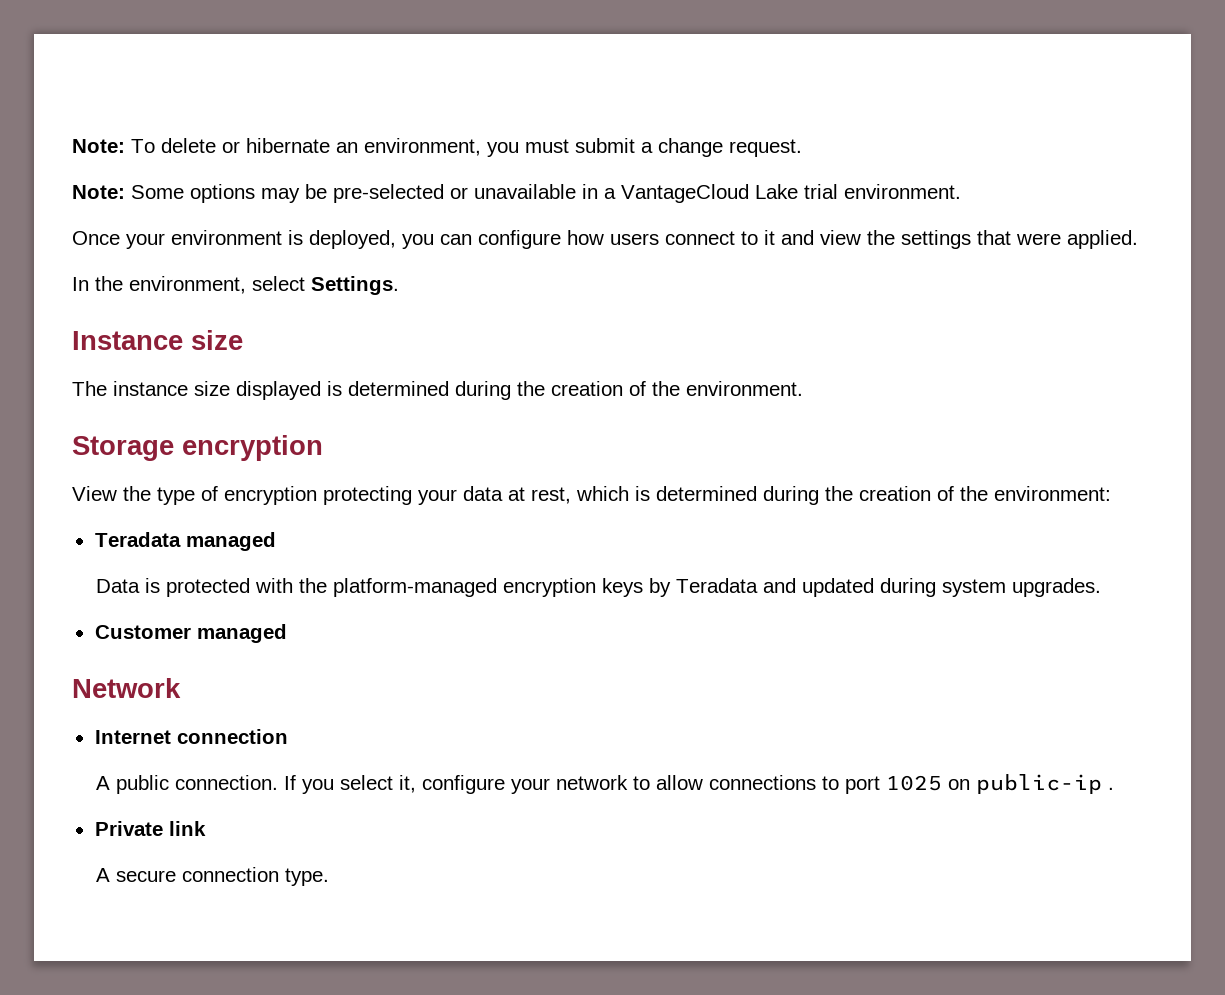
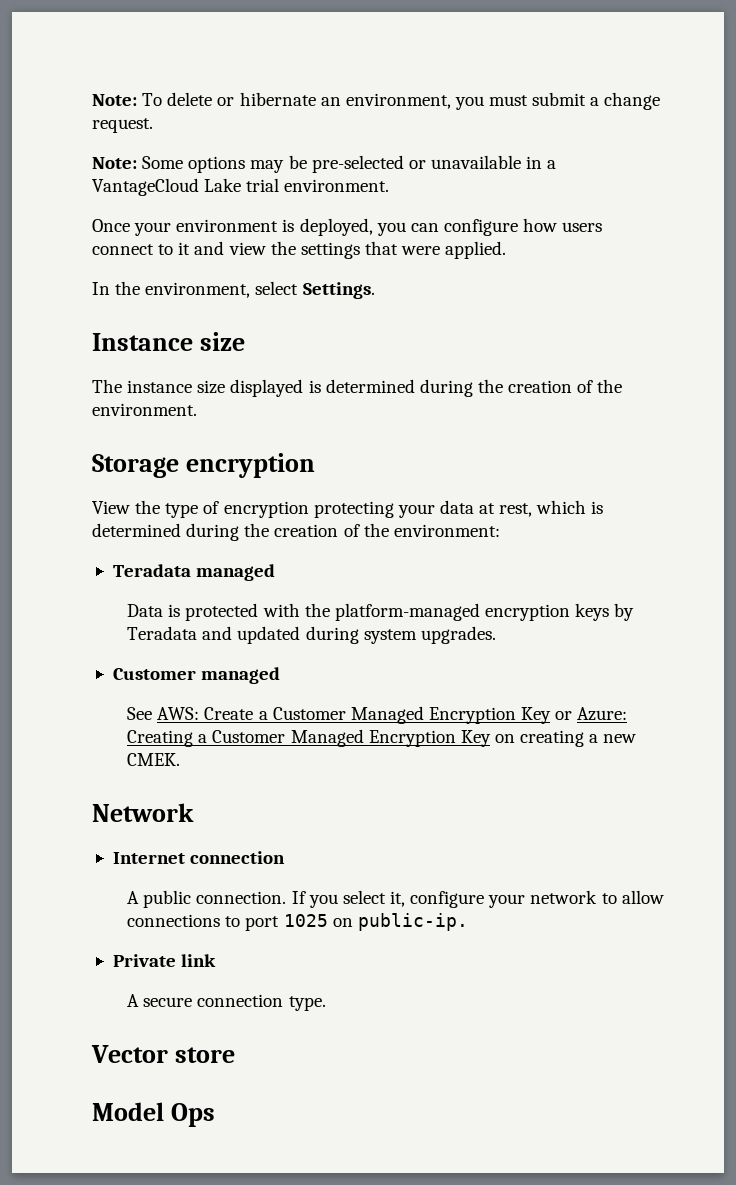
+ See AWS: Create a Customer Managed Encryption Key or Azure: Creating a Customer Managed Encryption Key on creating a new CMEK.
- If you select it, configure your network to allow connections to port 1025 on public-ip .
+ If you select it, configure your network to allow connections to port 1025 on public-ip.
+ Vector store
+ Model Ops

